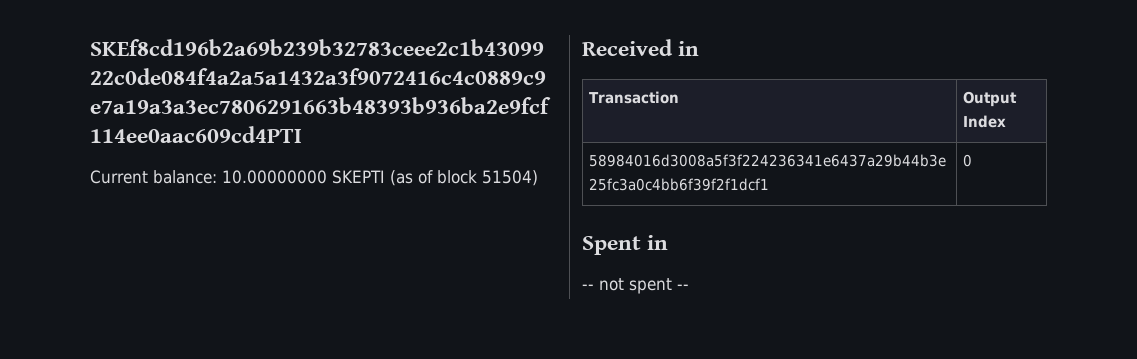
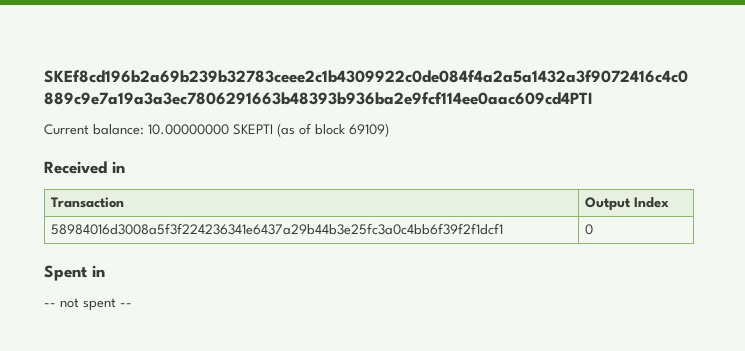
- Current balance: 10.00000000 SKEPTI (as of block 51504)
+ Current balance: 10.00000000 SKEPTI (as of block 69109)

